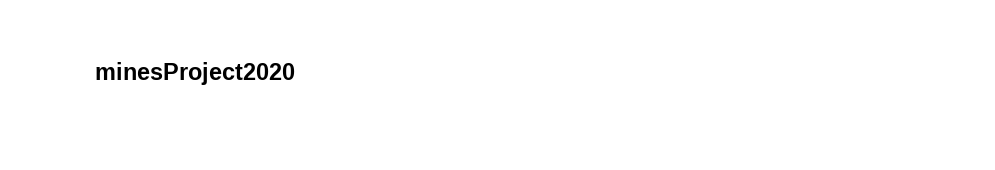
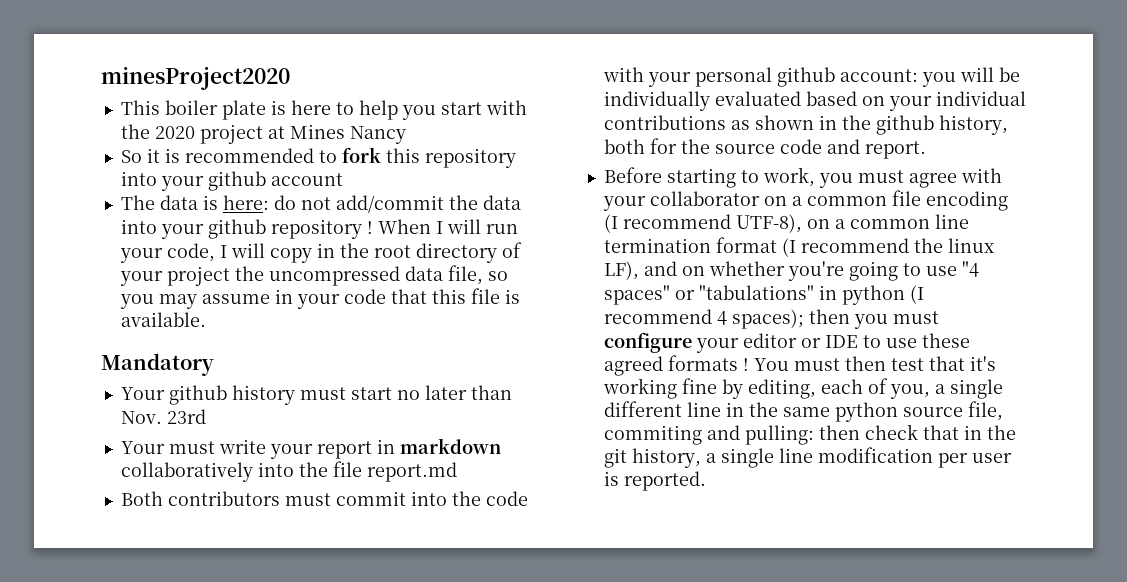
+ This boiler plate is here to help you start with the 2020 project at Mines Nancy
+ So it is recommended to fork this repository into your github account
+ The data is here: do not add/commit the data into your github repository ! When I will run your code, I will copy in the root directory of your project the uncompressed data file, so you may assume in your code that this file is available.
+ Mandatory
+ Your github history must start no later than Nov. 23rd
+ Your must write your report in markdown collaboratively into the file report.md
+ Both contributors must commit into the code with your personal github account: you will be individually evaluated based on your individual contributions as shown in the github history, both for the source code and report.
+ Before starting to work, you must agree with your collaborator on a common file encoding (I recommend UTF-8), on a common line termination format (I recommend the linux LF), and on whether you're going to use "4 spaces" or "tabulations" in python (I recommend 4 spaces); then you must configure your editor or IDE to use these agreed formats ! You must then test that it's working fine by editing, each of you, a single different line in the same python source file, commiting and pulling: then check that in the git history, a single line modification per user is reported.

